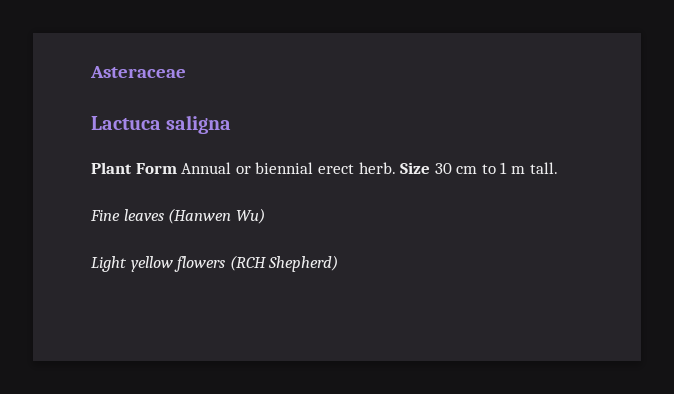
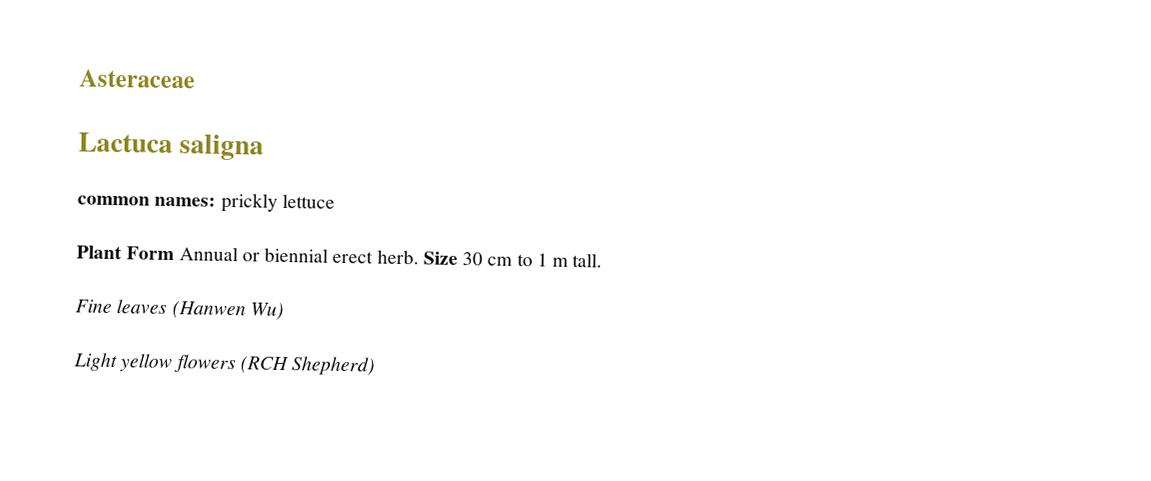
+ common names: prickly lettuce

